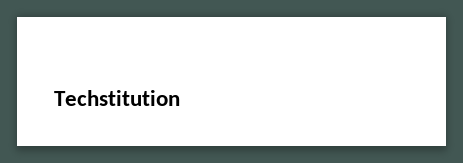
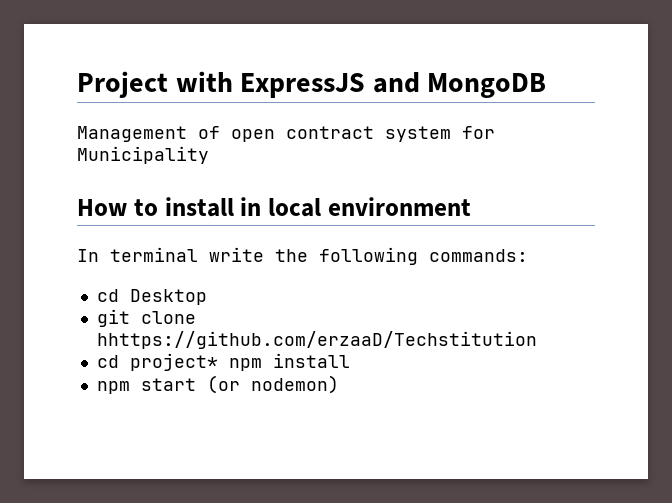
- Techstitution
+ Project with ExpressJS and MongoDB
+ Management of open contract system for Municipality
+ How to install in local environment
+ In terminal write the following commands:
+ cd Desktop
+ git clone hhttps://github.com/erzaaD/Techstitution
+ cd project* npm install
+ npm start (or nodemon)

